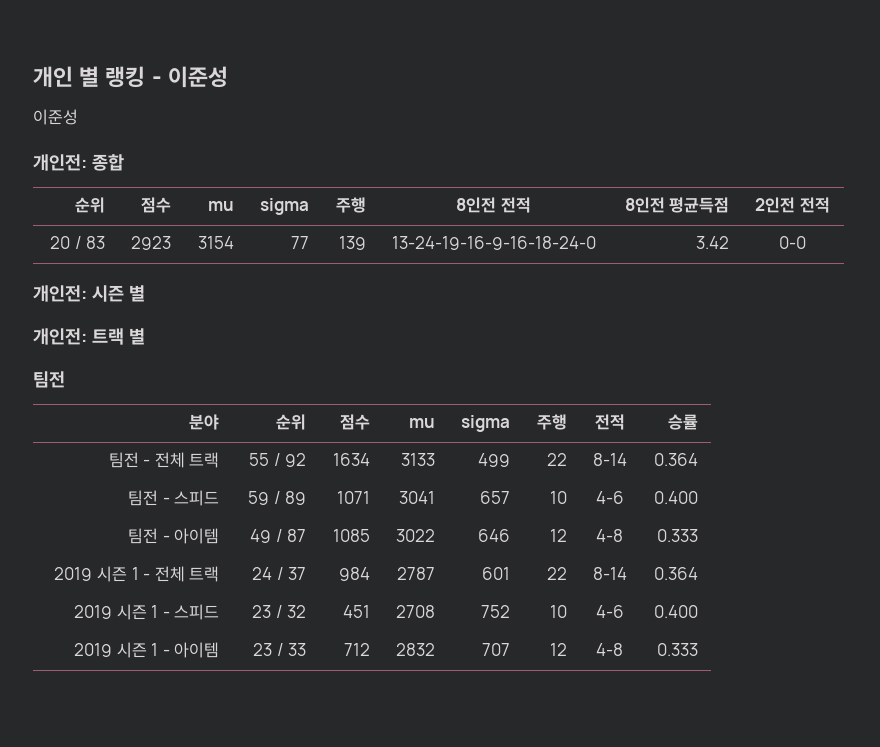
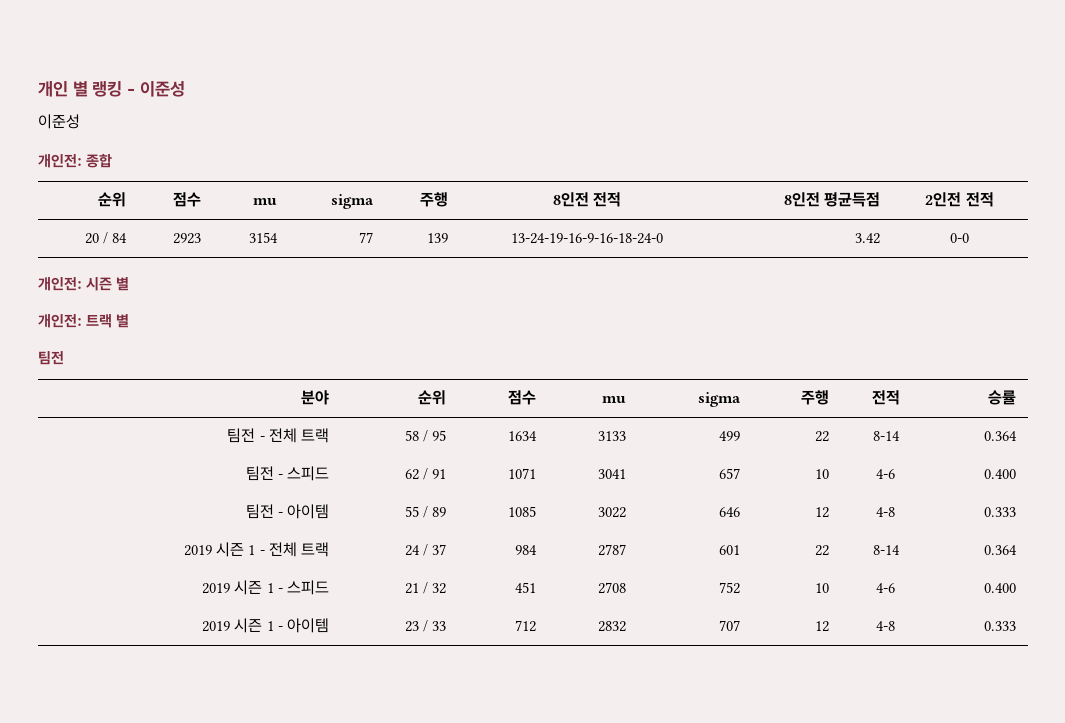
- 20 / 83 | 2923 | 3154 | 77 | 139 | 13-24-19-16-9-16-18-24-0 | 3.42 | 0-0
+ 20 / 84 | 2923 | 3154 | 77 | 139 | 13-24-19-16-9-16-18-24-0 | 3.42 | 0-0
- 팀전 - 전체 트랙 | 55 / 92 | 1634 | 3133 | 499 | 22 | 8-14 | 0.364
+ 팀전 - 전체 트랙 | 58 / 95 | 1634 | 3133 | 499 | 22 | 8-14 | 0.364
- 팀전 - 스피드 | 59 / 89 | 1071 | 3041 | 657 | 10 | 4-6 | 0.400
+ 팀전 - 스피드 | 62 / 91 | 1071 | 3041 | 657 | 10 | 4-6 | 0.400
- 팀전 - 아이템 | 49 / 87 | 1085 | 3022 | 646 | 12 | 4-8 | 0.333
+ 팀전 - 아이템 | 55 / 89 | 1085 | 3022 | 646 | 12 | 4-8 | 0.333
- 2019 시즌 1 - 스피드 | 23 / 32 | 451 | 2708 | 752 | 10 | 4-6 | 0.400
+ 2019 시즌 1 - 스피드 | 21 / 32 | 451 | 2708 | 752 | 10 | 4-6 | 0.400

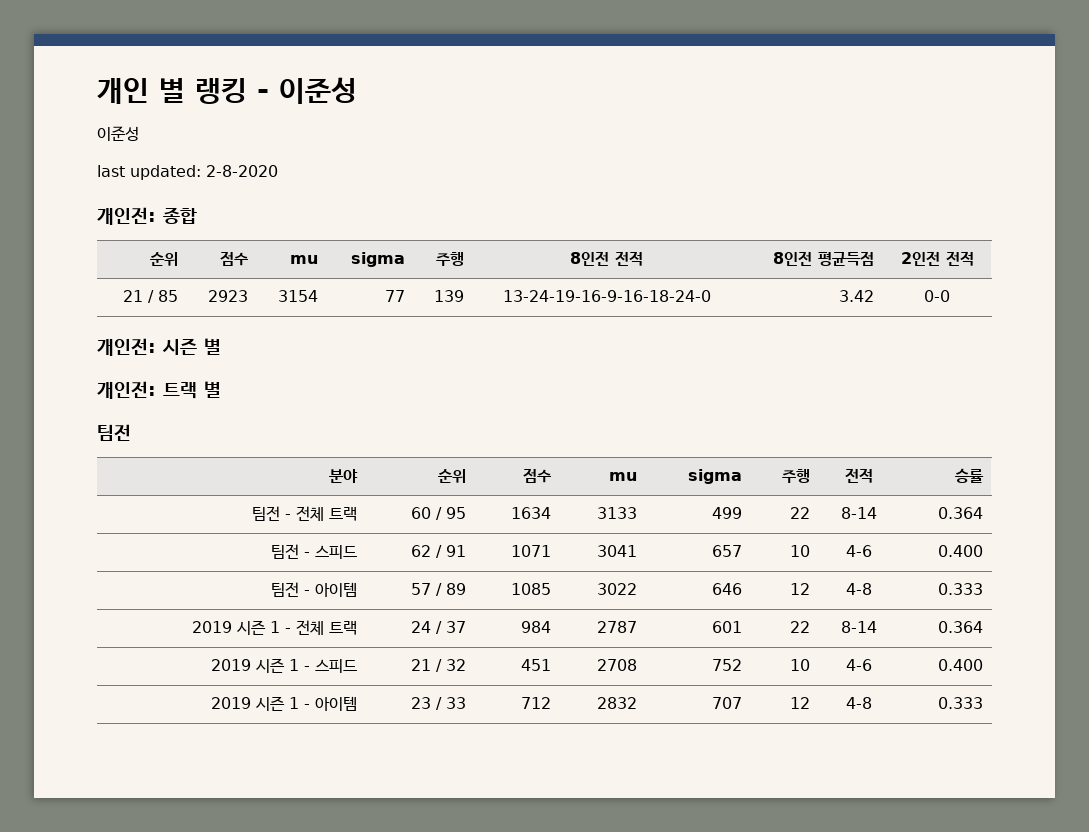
+ last updated: 2-8-2020
- 20 / 84 | 2923 | 3154 | 77 | 139 | 13-24-19-16-9-16-18-24-0 | 3.42 | 0-0
+ 21 / 85 | 2923 | 3154 | 77 | 139 | 13-24-19-16-9-16-18-24-0 | 3.42 | 0-0
- 팀전 - 전체 트랙 | 58 / 95 | 1634 | 3133 | 499 | 22 | 8-14 | 0.364
+ 팀전 - 전체 트랙 | 60 / 95 | 1634 | 3133 | 499 | 22 | 8-14 | 0.364
- 팀전 - 아이템 | 55 / 89 | 1085 | 3022 | 646 | 12 | 4-8 | 0.333
+ 팀전 - 아이템 | 57 / 89 | 1085 | 3022 | 646 | 12 | 4-8 | 0.333

